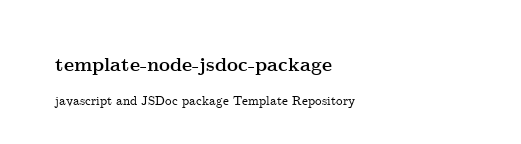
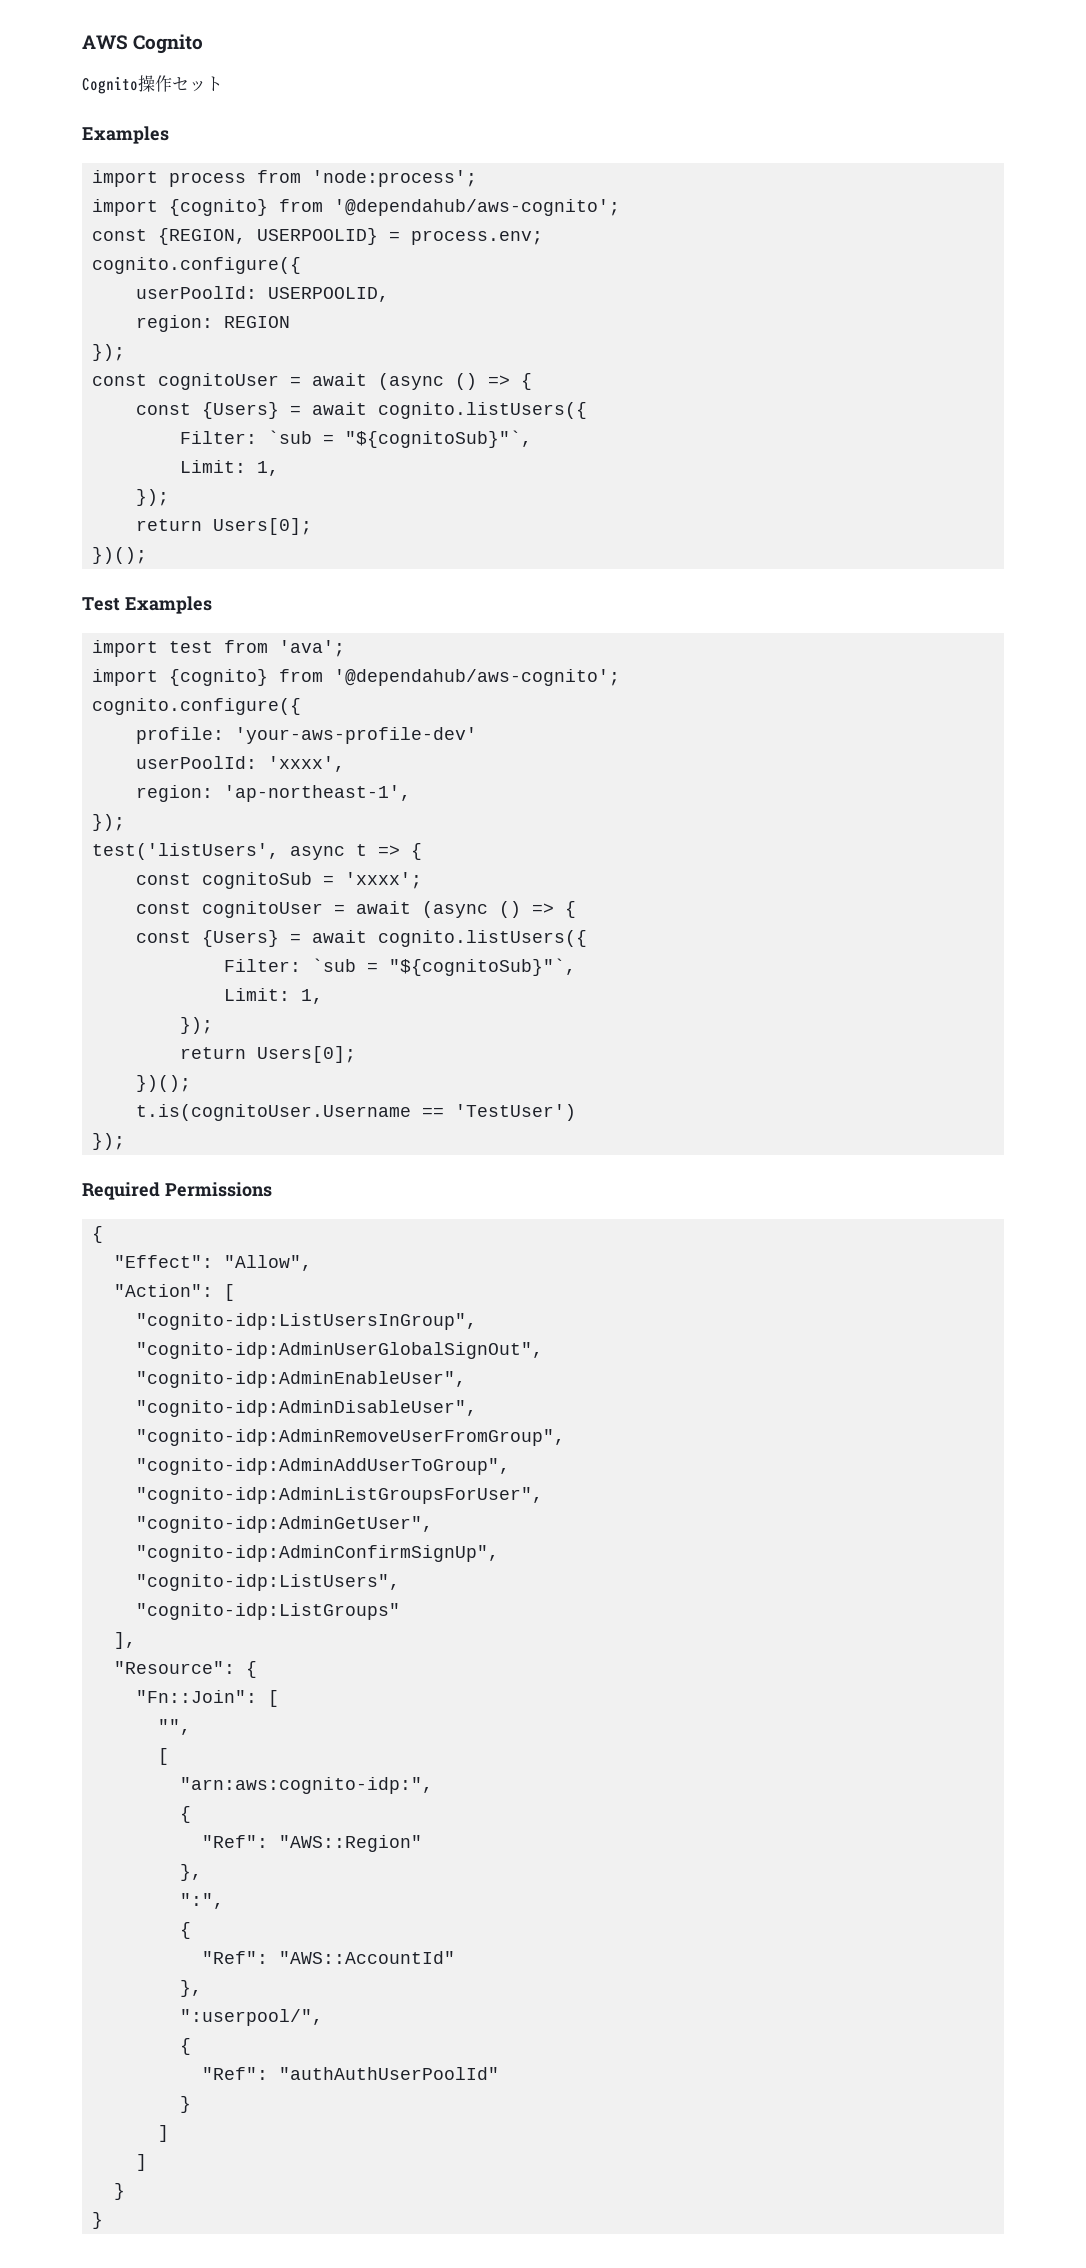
- template-node-jsdoc-package
- javascript and JSDoc package Template Repository
+ AWS Cognito
+ Cognito操作セット
+ Examples
+ import process from 'node:process';
+ import {cognito} from '@dependahub/aws-cognito';
+ const {REGION, USERPOOLID} = process.env;
+ cognito.configure({
+ userPoolId: USERPOOLID,
+ region: REGION
+ });
+ const cognitoUser = await (async () => {
+ const {Users} = await cognito.listUsers({
+ Filter: `sub = "${cognitoSub}"`,
+ Limit: 1,
+ });
+ return Users[0];
+ })();
+ Test Examples
+ import test from 'ava';
+ import {cognito} from '@dependahub/aws-cognito';
+ cognito.configure({
+ profile: 'your-aws-profile-dev'
+ userPoolId: 'xxxx',
+ region: 'ap-northeast-1',
+ });
+ test('listUsers', async t => {
+ const cognitoSub = 'xxxx';
+ const cognitoUser = await (async () => {
+ const {Users} = await cognito.listUsers({
+ Filter: `sub = "${cognitoSub}"`,
+ Limit: 1,
+ });
+ return Users[0];
+ })();
+ t.is(cognitoUser.Username == 'TestUser')
+ });
+ Required Permissions
+ {
+ "Effect": "Allow",
+ "Action": [
+ "cognito-idp:ListUsersInGroup",
+ "cognito-idp:AdminUserGlobalSignOut",
+ "cognito-idp:AdminEnableUser",
+ "cognito-idp:AdminDisableUser",
+ "cognito-idp:AdminRemoveUserFromGroup",
+ "cognito-idp:AdminAddUserToGroup",
+ "cognito-idp:AdminListGroupsForUser",
+ "cognito-idp:AdminGetUser",
+ "cognito-idp:AdminConfirmSignUp",
+ "cognito-idp:ListUsers",
+ "cognito-idp:ListGroups"
+ ],
+ "Resource": {
+ "Fn::Join": [
+ "",
+ [
+ "arn:aws:cognito-idp:",
+ {
+ "Ref": "AWS::Region"
+ },
+ ":",
+ {
+ "Ref": "AWS::AccountId"
+ },
+ ":userpool/",
+ {
+ "Ref": "authAuthUserPoolId"
+ }
+ ]
+ ]
+ }
+ }

